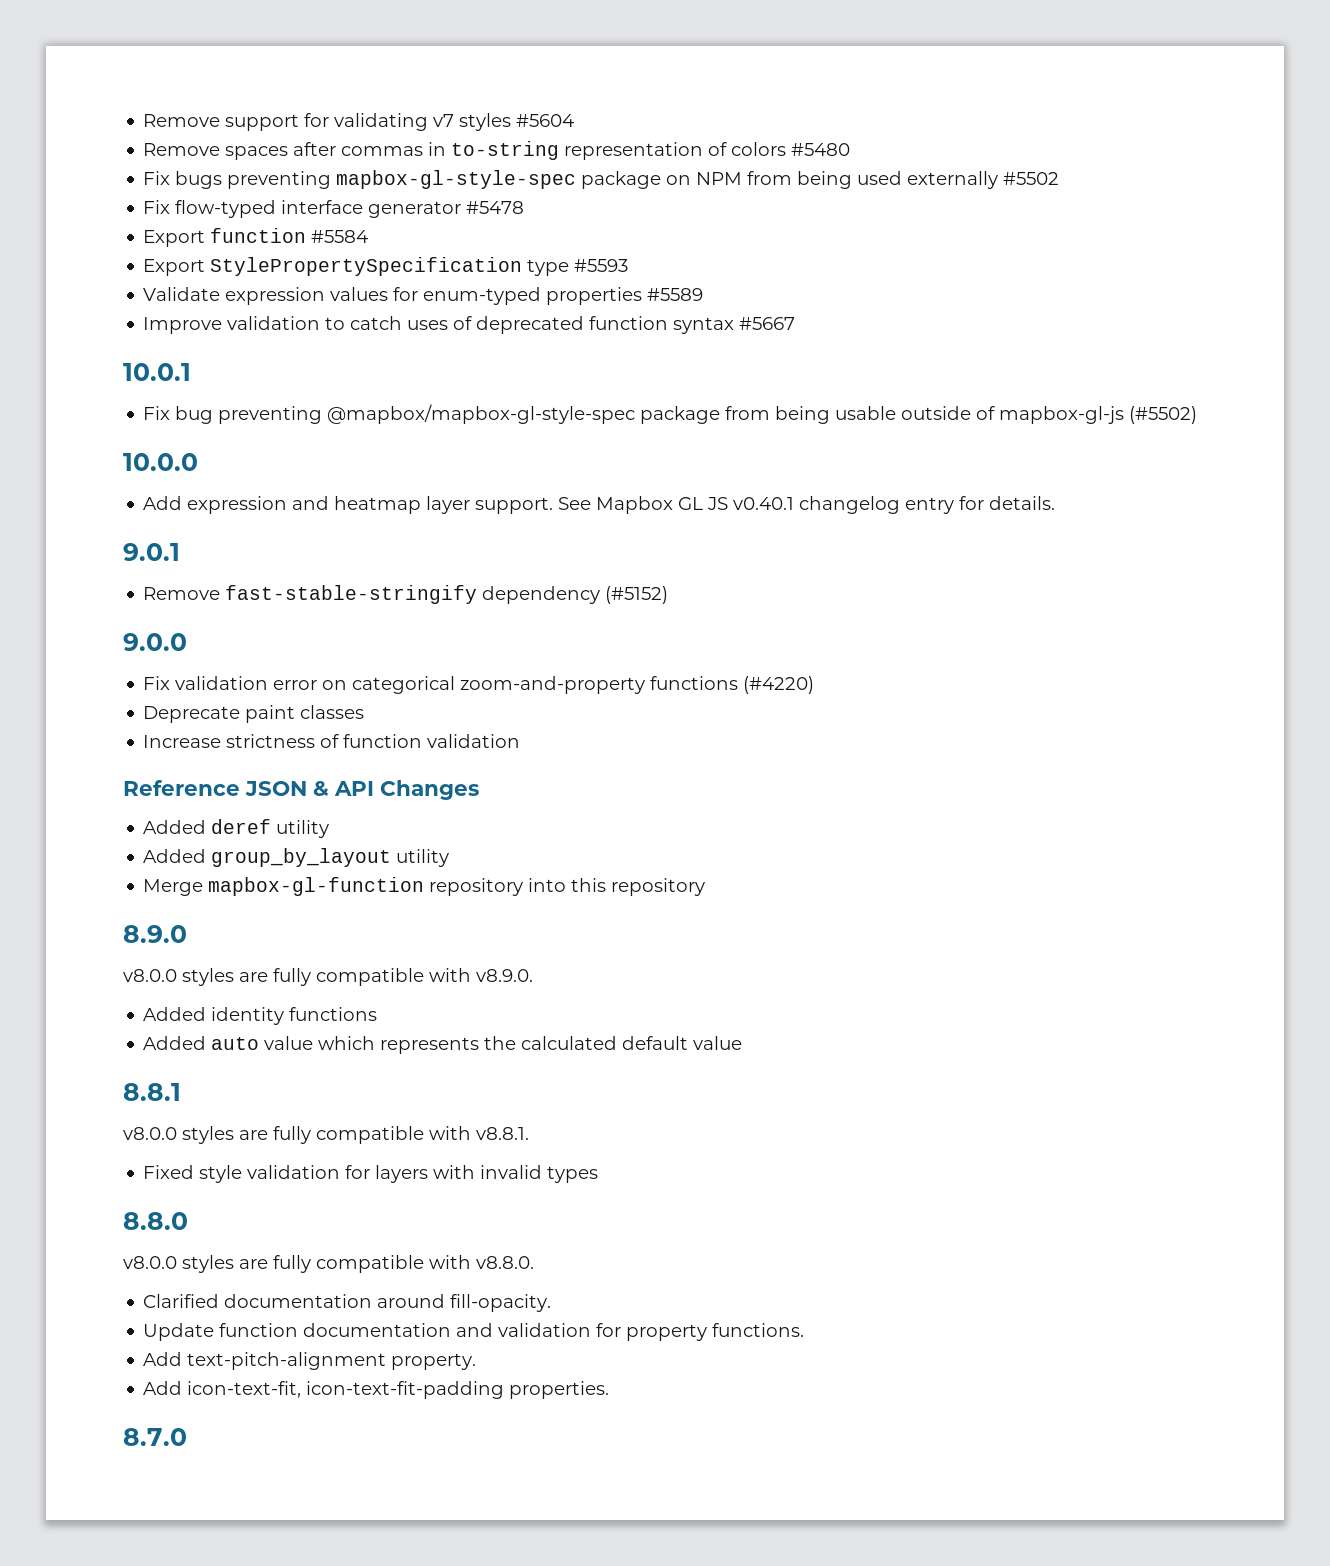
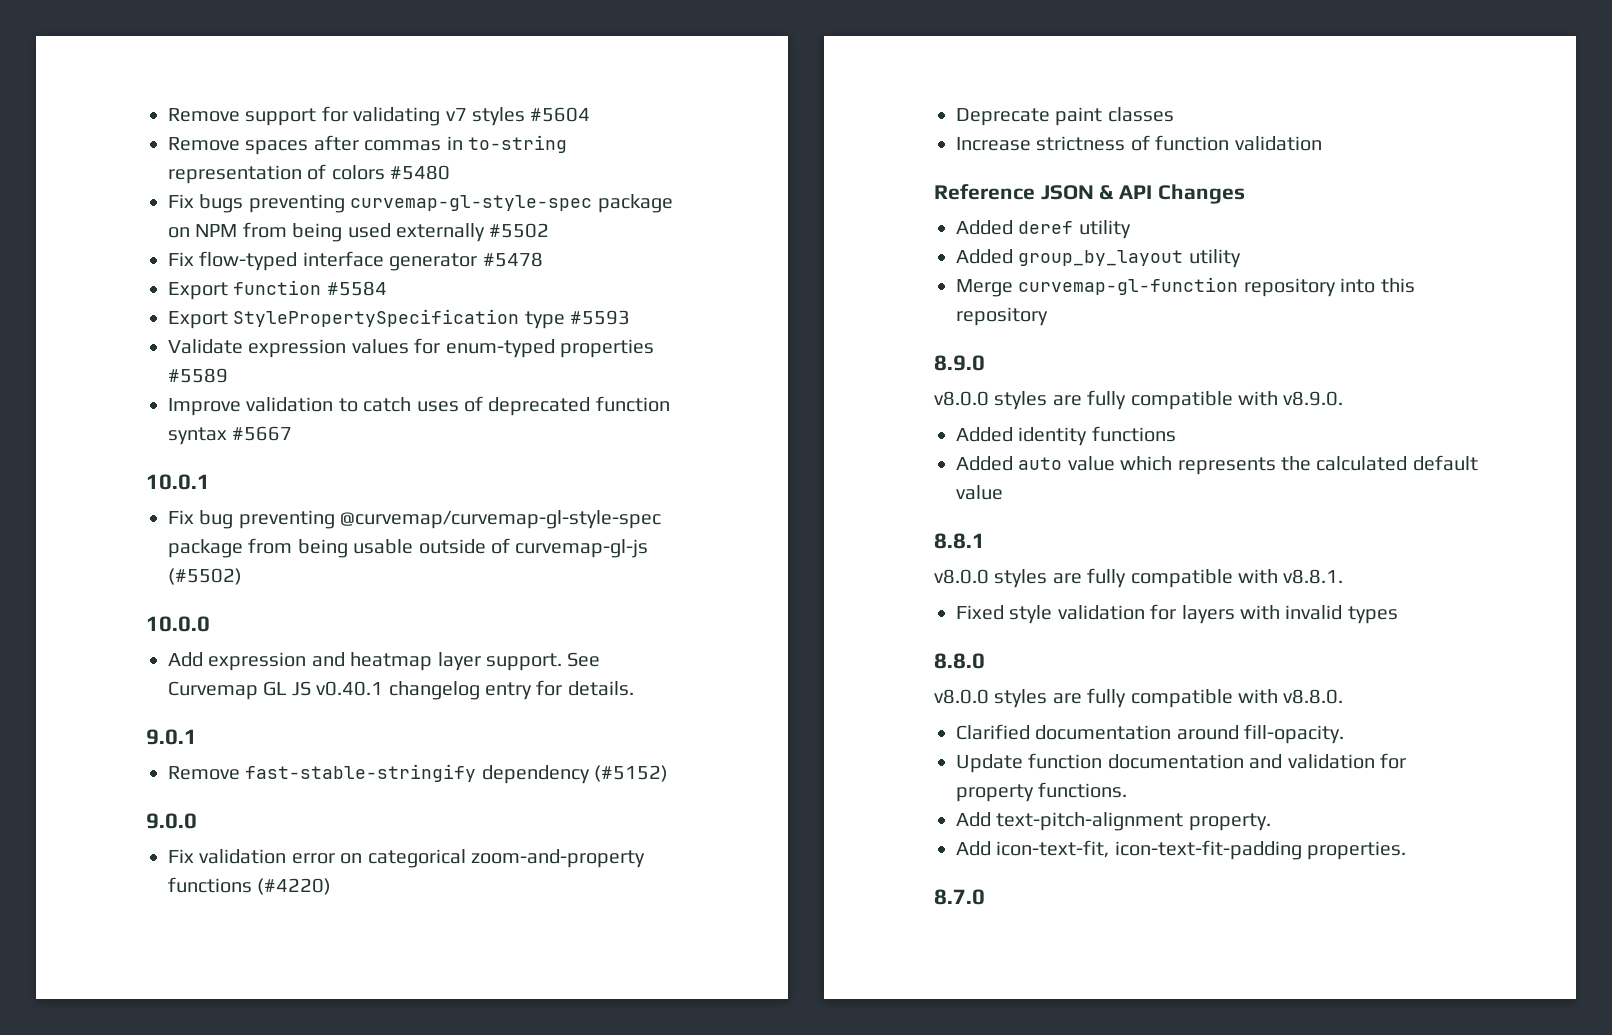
- Fix bugs preventing mapbox-gl-style-spec package on NPM from being used externally #5502
+ Fix bugs preventing curvemap-gl-style-spec package on NPM from being used externally #5502
- Fix bug preventing @mapbox/mapbox-gl-style-spec package from being usable outside of mapbox-gl-js (#5502)
+ Fix bug preventing @curvemap/curvemap-gl-style-spec package from being usable outside of curvemap-gl-js (#5502)
- See Mapbox GL JS v0.40.1 changelog entry for details.
+ See Curvemap GL JS v0.40.1 changelog entry for details.
- Merge mapbox-gl-function repository into this repository
+ Merge curvemap-gl-function repository into this repository

